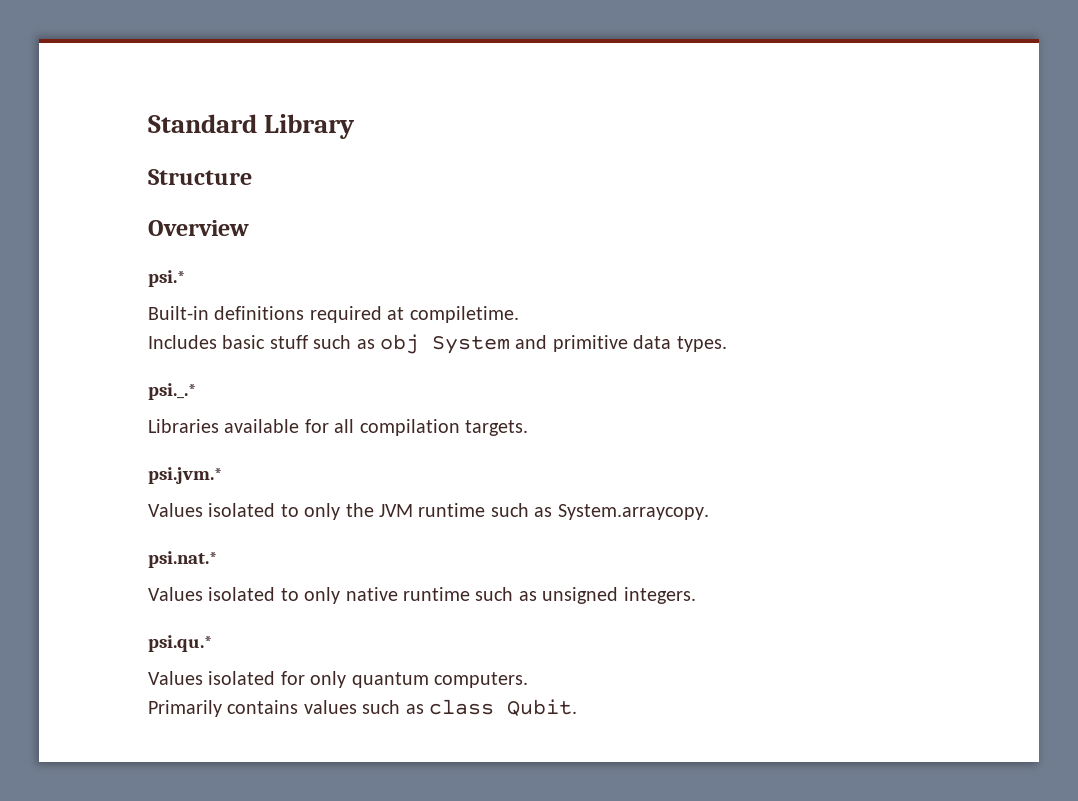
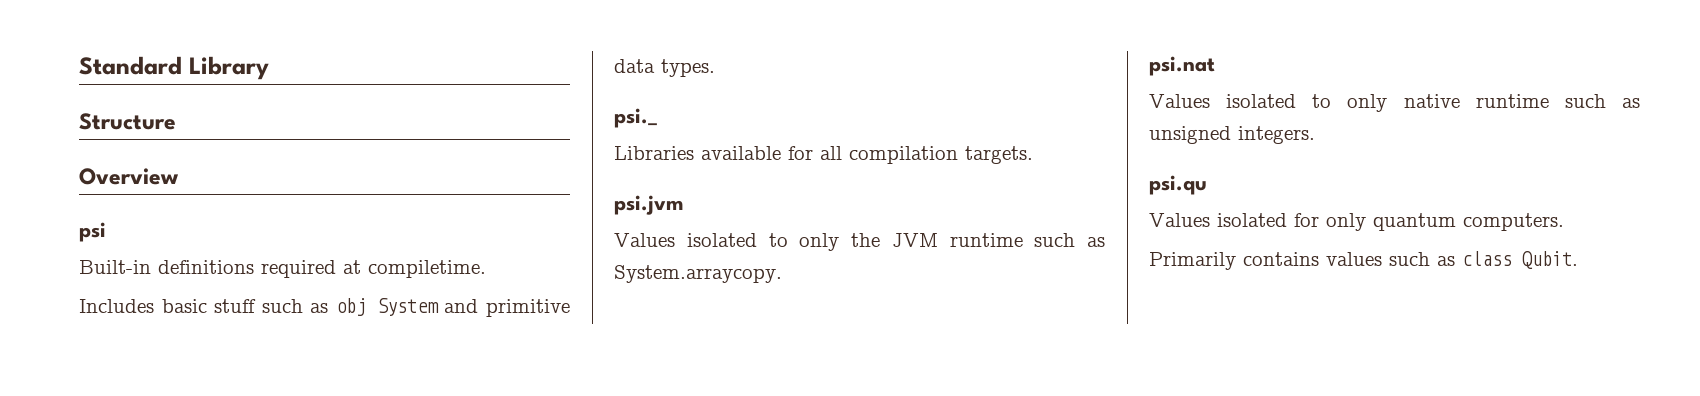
- psi.*
+ psi
- psi._.*
+ psi._
- psi.jvm.*
+ psi.jvm
- psi.nat.*
+ psi.nat
- psi.qu.*
+ psi.qu

